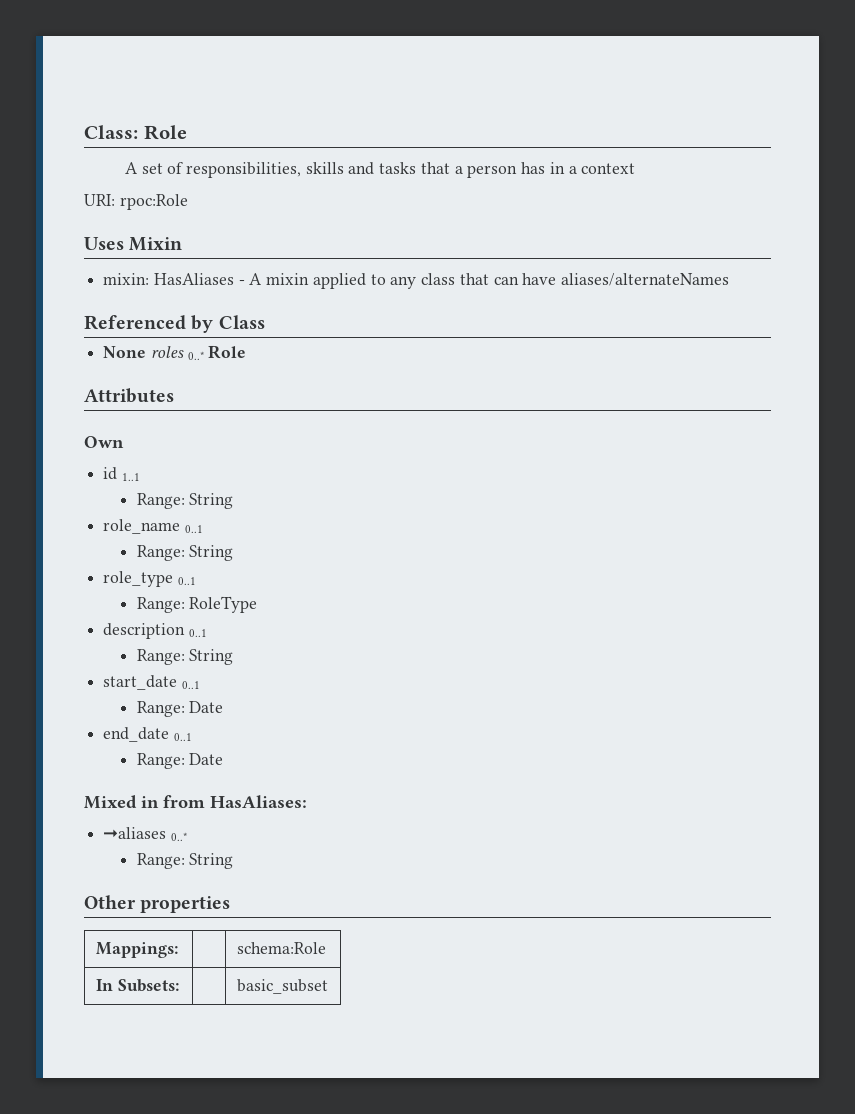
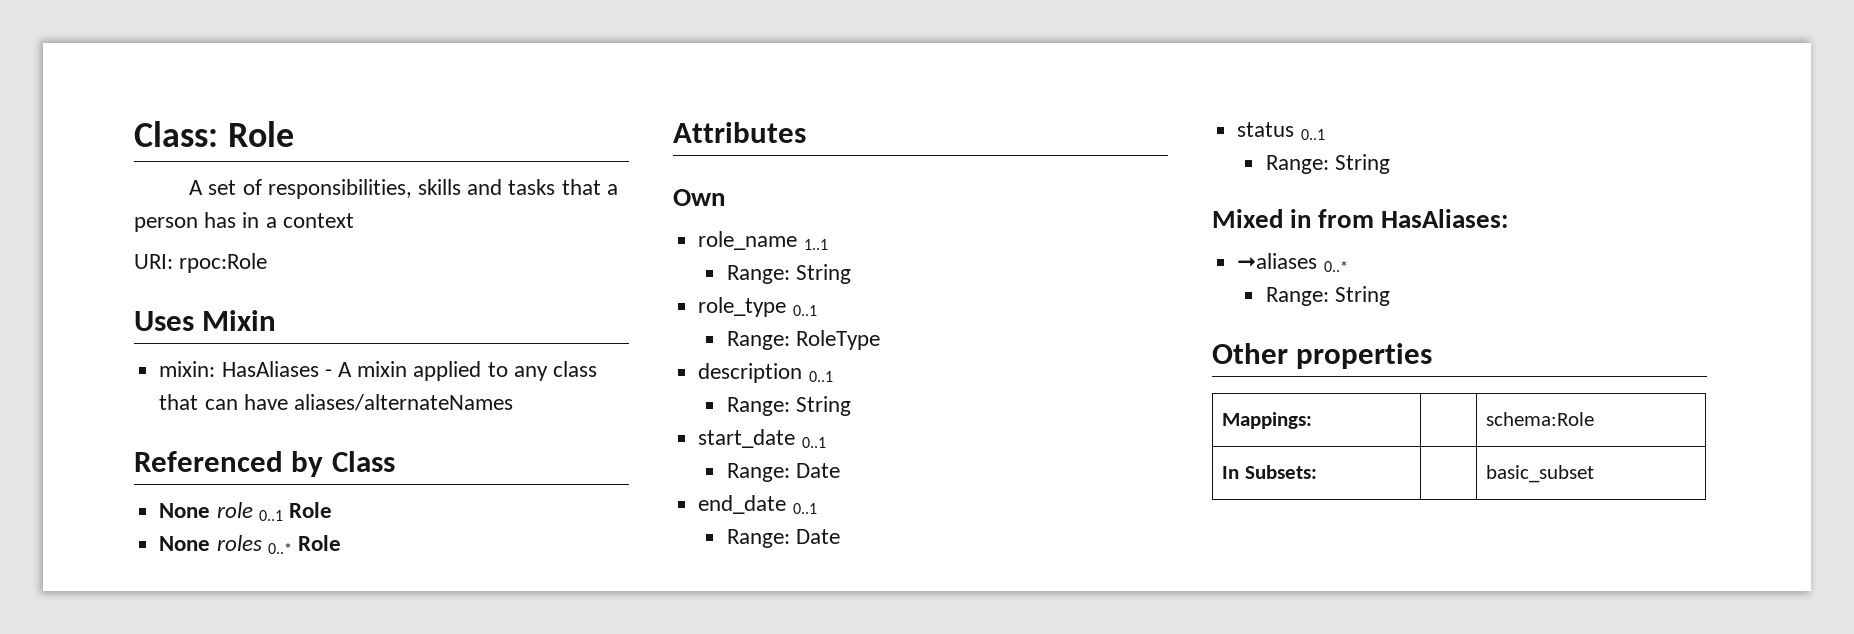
+ None role 0..1 Role
- id 1..1
+ role_name 1..1
- role_name 0..1
- Range: String
+ status 0..1
+ Range: String

